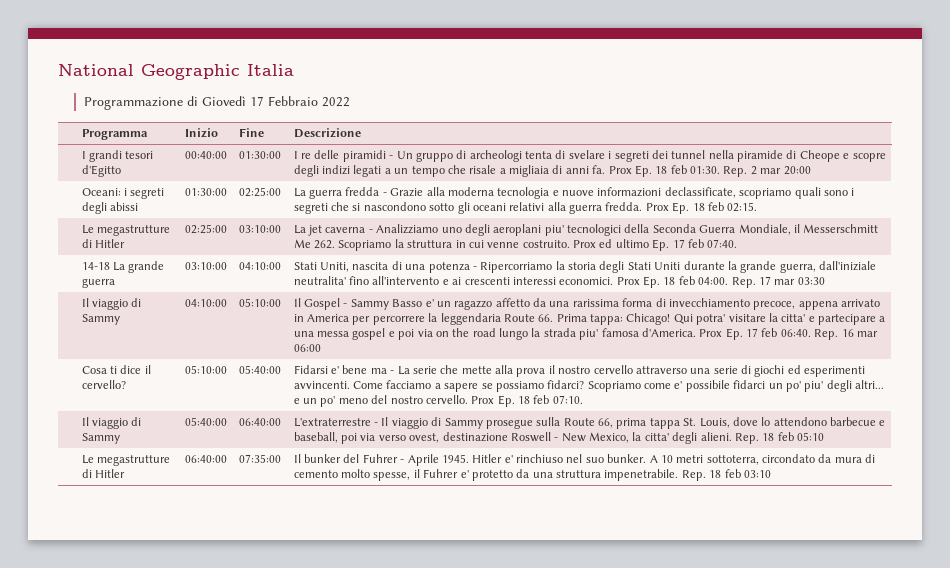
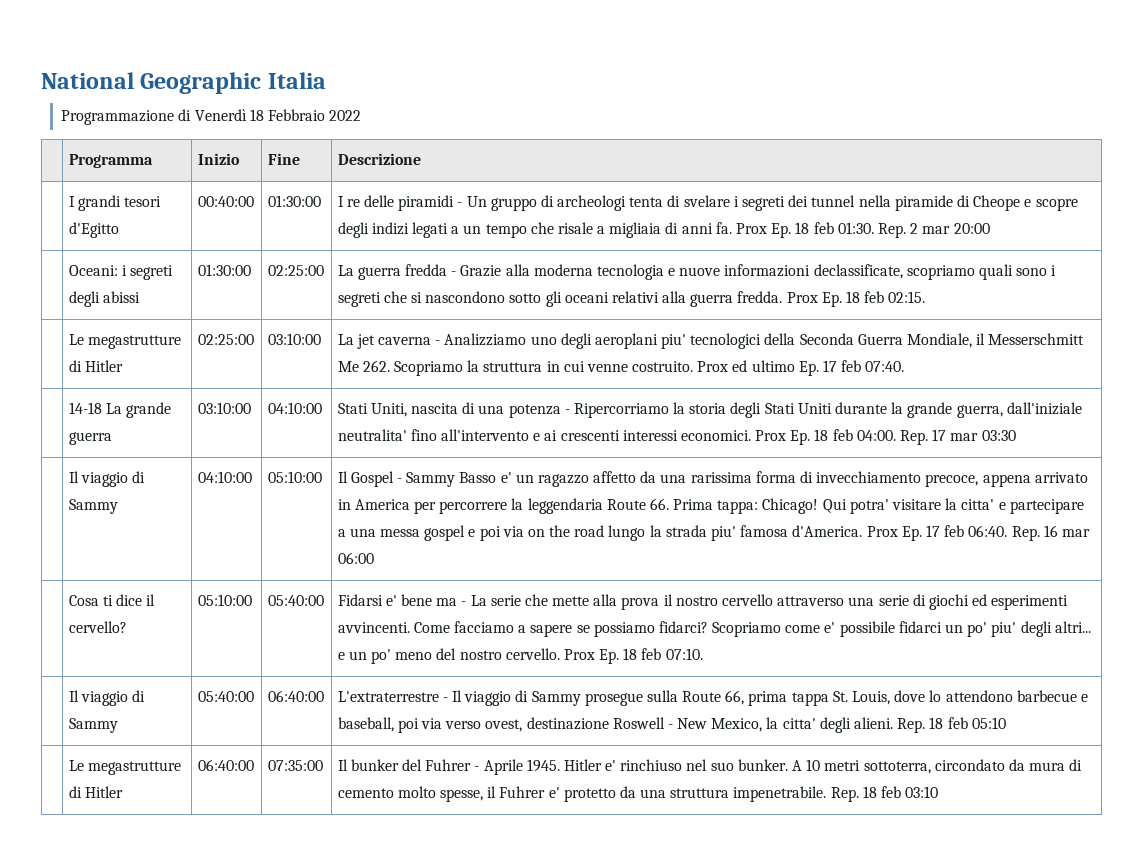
- Programmazione di Giovedì 17 Febbraio 2022
+ Programmazione di Venerdì 18 Febbraio 2022

